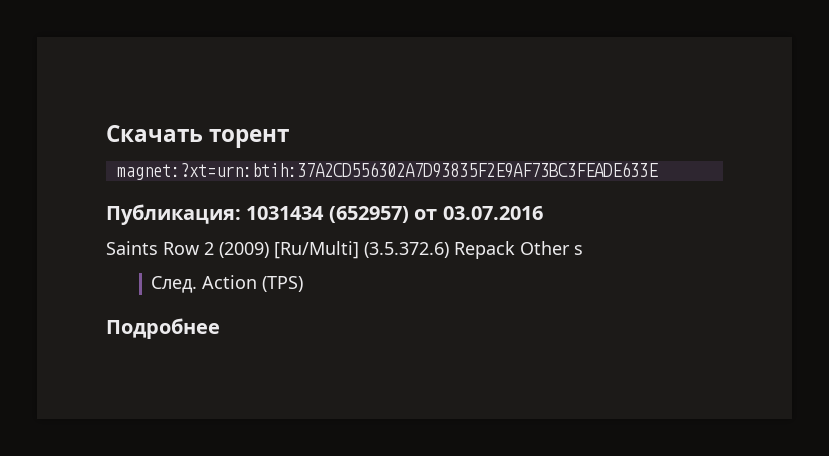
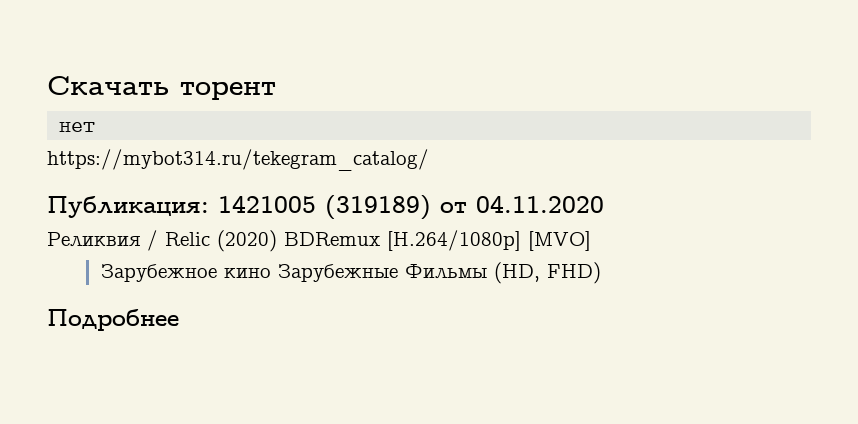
- magnet:?xt=urn:btih:37A2CD556302A7D93835F2E9AF73BC3FEADE633E
+ нет
+ https://mybot314.ru/tekegram_catalog/
- Публикация: 1031434 (652957) от 03.07.2016
- Saints Row 2 (2009) [Ru/Multi] (3.5.372.6) Repack Other s
- След. Action (TPS)
+ Публикация: 1421005 (319189) от 04.11.2020
+ Реликвия / Relic (2020) BDRemux [H.264/1080p] [MVO]
+ Зарубежное кино Зарубежные Фильмы (HD, FHD)

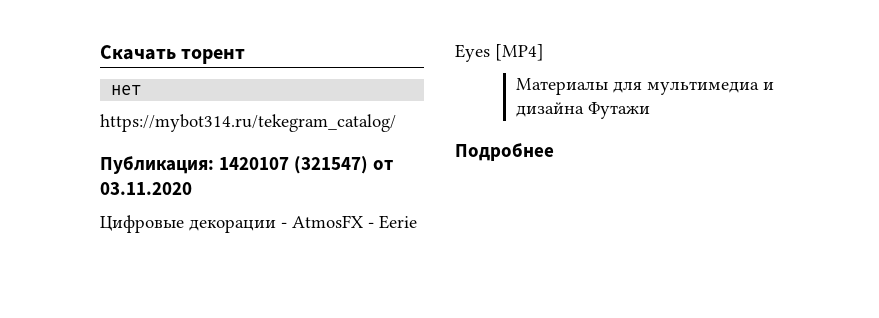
- Публикация: 1421005 (319189) от 04.11.2020
- Реликвия / Relic (2020) BDRemux [H.264/1080p] [MVO]
- Зарубежное кино Зарубежные Фильмы (HD, FHD)
+ Публикация: 1420107 (321547) от 03.11.2020
+ Цифровые декорации - AtmosFX - Eerie Eyes [MP4]
+ Материалы для мультимедиа и дизайна Футажи

